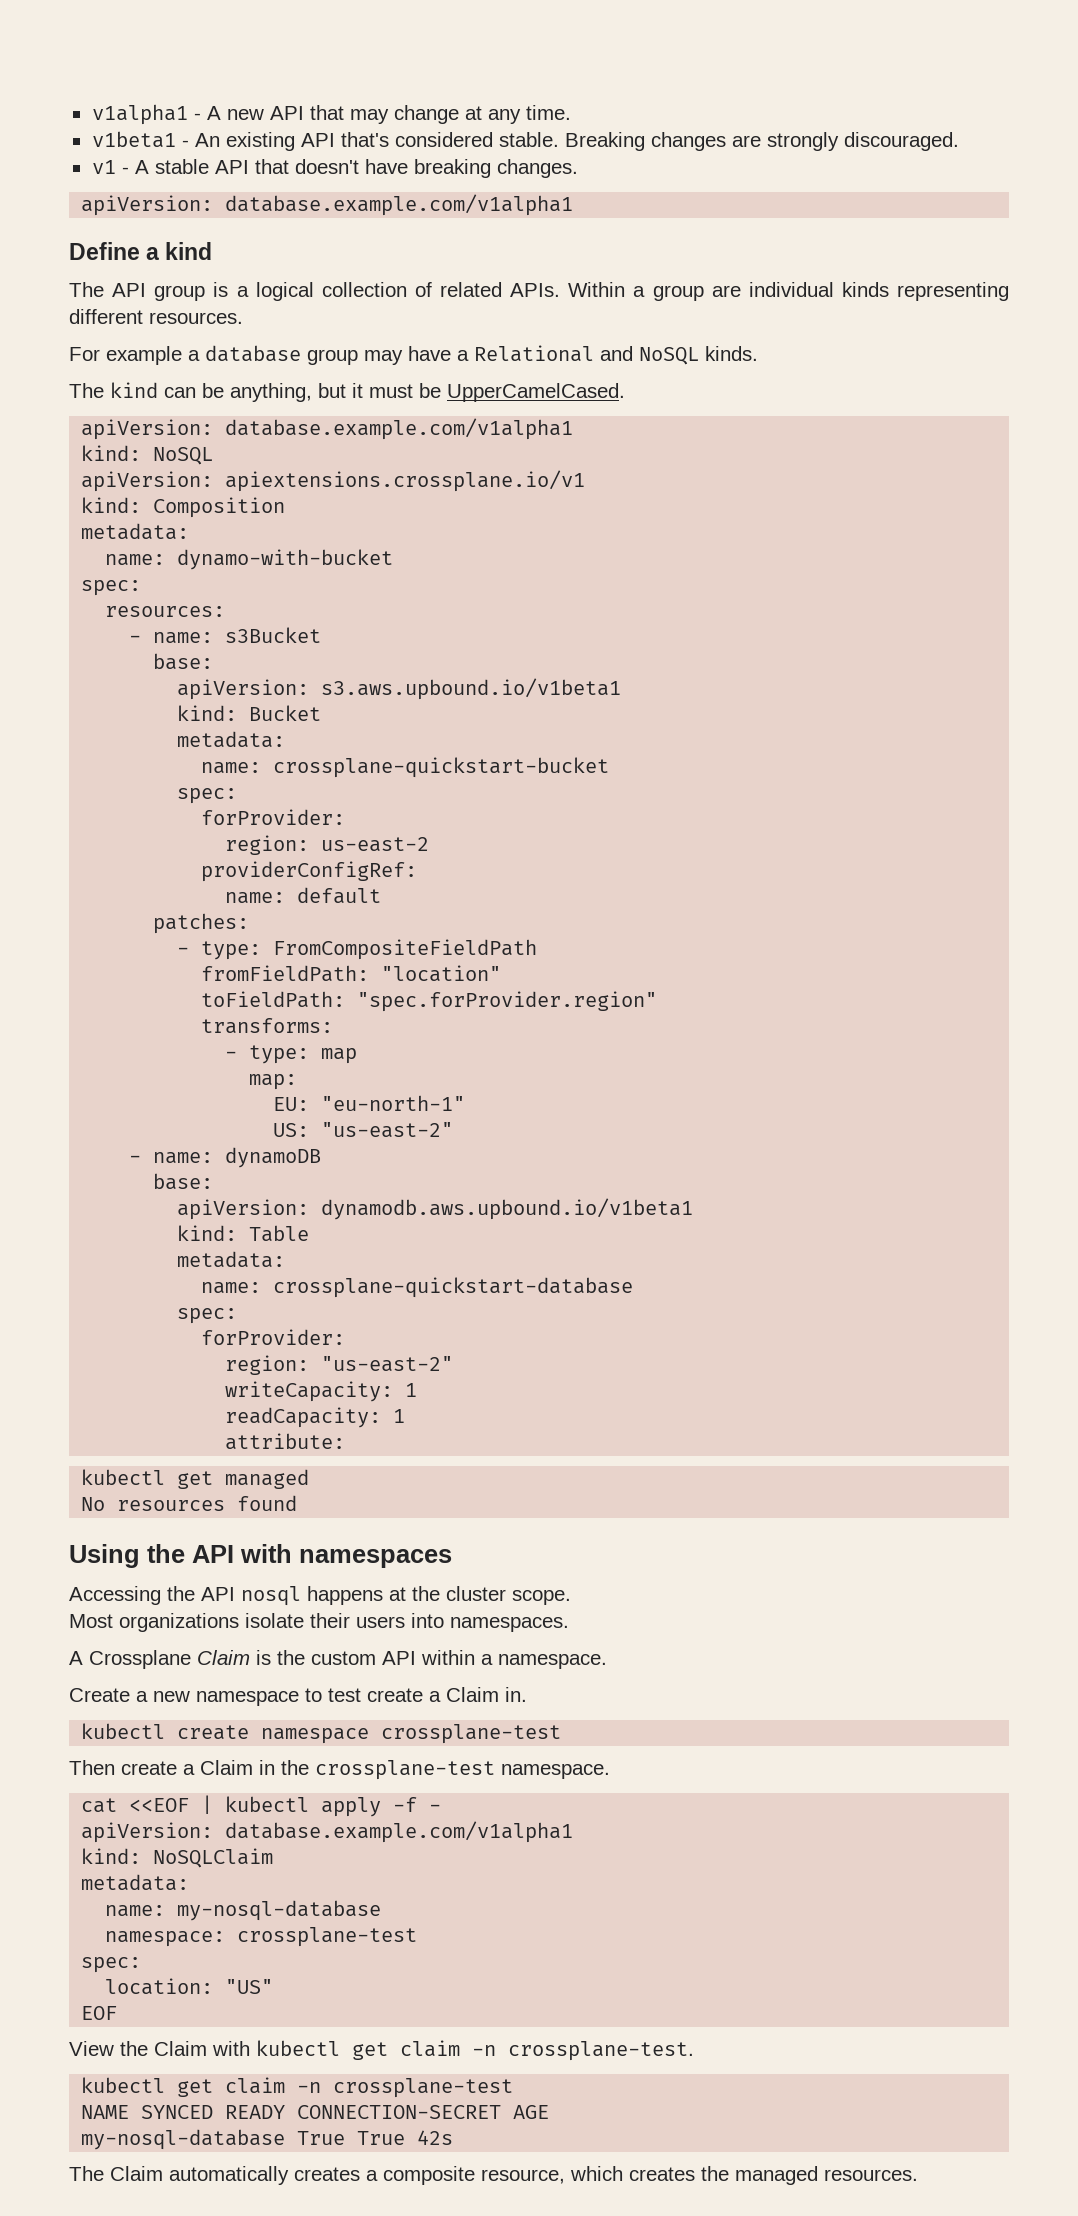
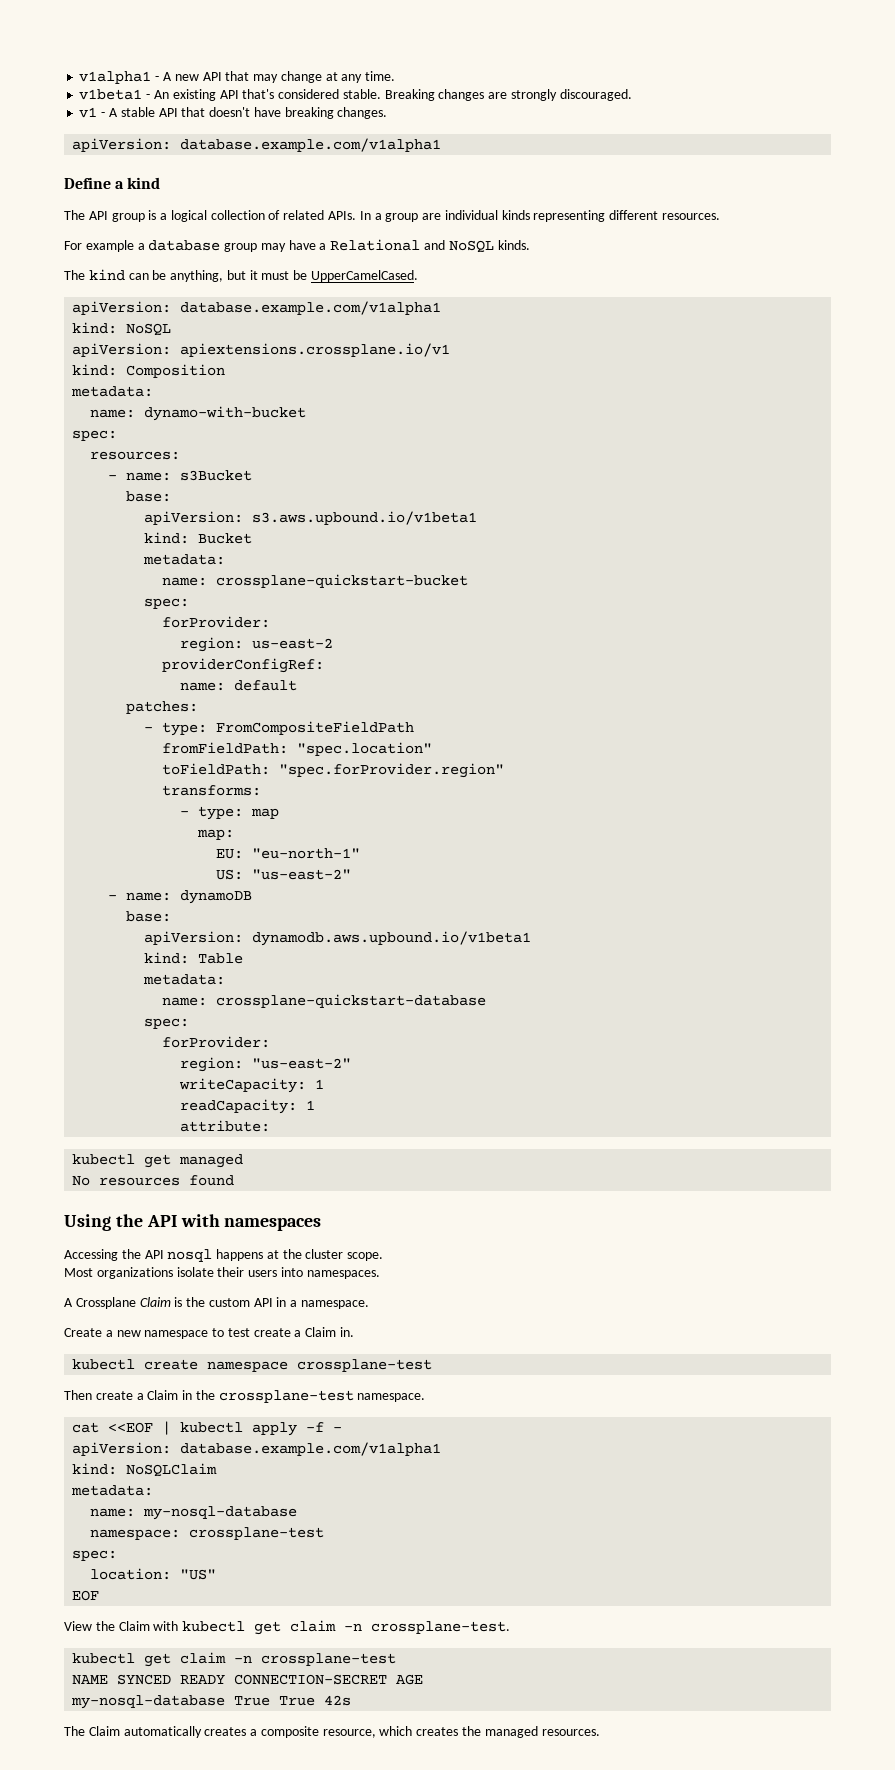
- Within a group are individual kinds representing different resources.
+ In a group are individual kinds representing different resources.
- fromFieldPath: "location"
+ fromFieldPath: "spec.location"
- A Crossplane Claim is the custom API within a namespace.
+ A Crossplane Claim is the custom API in a namespace.

